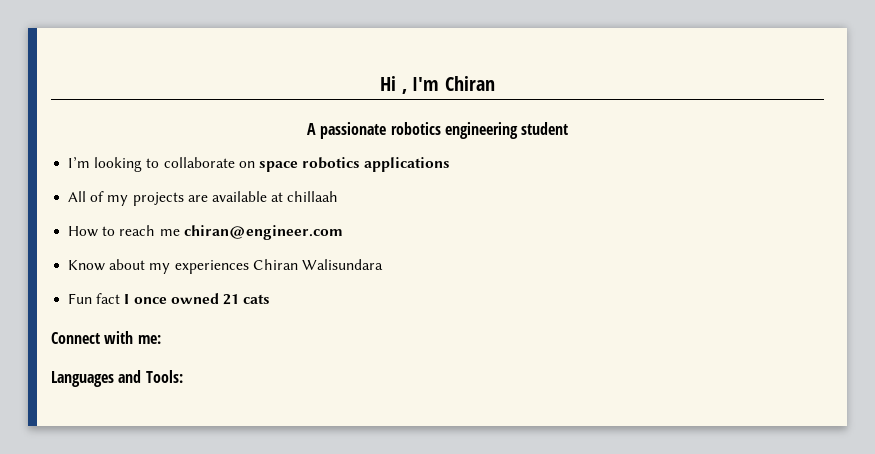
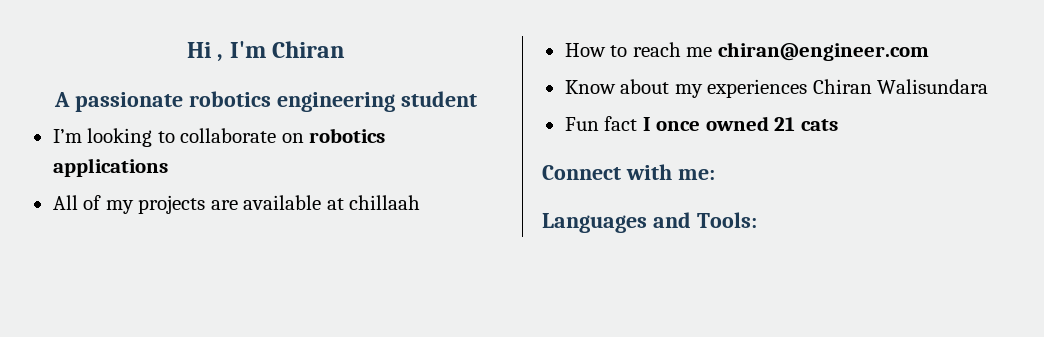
- I’m looking to collaborate on space robotics applications
+ I’m looking to collaborate on robotics applications

